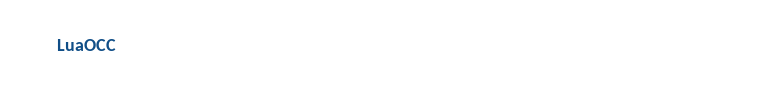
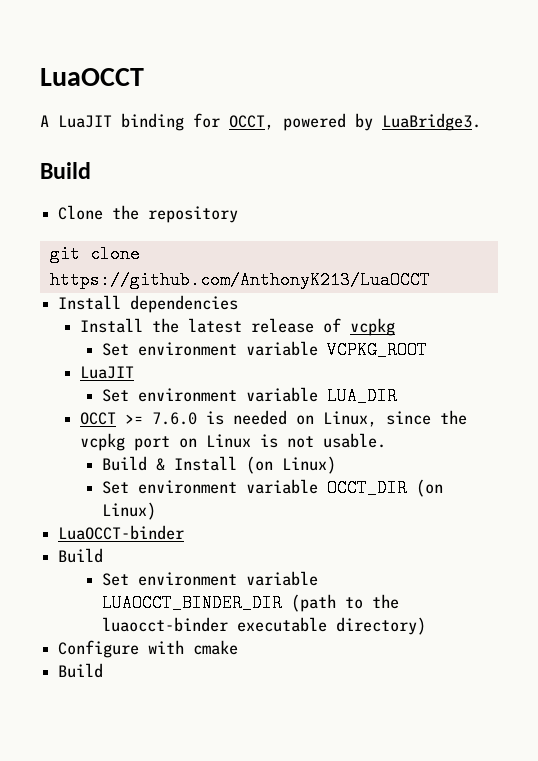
- LuaOCC
+ LuaOCCT
+ A LuaJIT binding for OCCT, powered by LuaBridge3.
+ Build
+ Clone the repository
+ git clone https://github.com/AnthonyK213/LuaOCCT
+ Install dependencies
+ Install the latest release of vcpkg
+ Set environment variable VCPKG_ROOT
+ LuaJIT
+ Set environment variable LUA_DIR
+ OCCT >= 7.6.0 is needed on Linux, since the vcpkg port on Linux is not usable.
+ Build & Install (on Linux)
+ Set environment variable OCCT_DIR (on Linux)
+ LuaOCCT-binder
+ Build
+ Set environment variable LUAOCCT_BINDER_DIR (path to the luaocct-binder executable directory)
+ Configure with cmake
+ Build

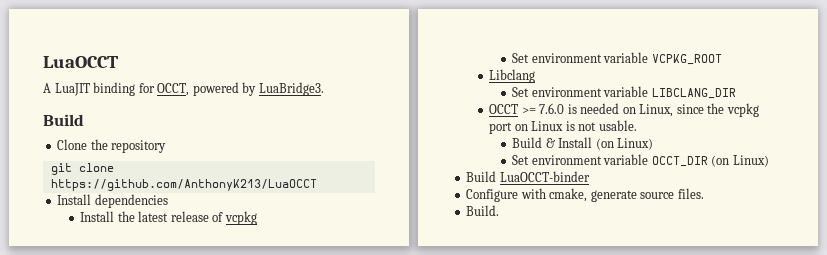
  Set environment variable VCPKG_ROOT
- LuaJIT
- Set environment variable LUA_DIR
+ Libclang
+ Set environment variable LIBCLANG_DIR
- LuaOCCT-binder
- Build
- Set environment variable LUAOCCT_BINDER_DIR (path to the luaocct-binder executable directory)
- Configure with cmake
- Build
+ Build LuaOCCT-binder
+ Configure with cmake, generate source files.
+ Build.

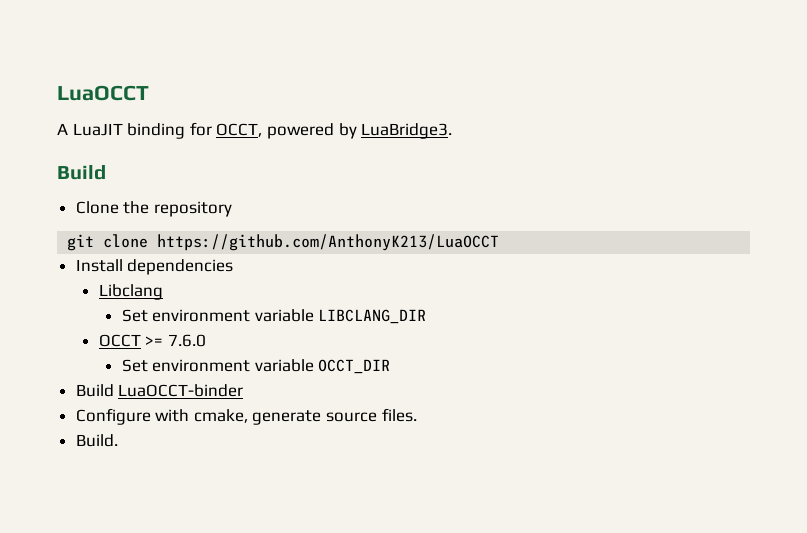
- Install the latest release of vcpkg
- Set environment variable VCPKG_ROOT
- OCCT >= 7.6.0 is needed on Linux, since the vcpkg port on Linux is not usable.
- Build & Install (on Linux)
+ OCCT >= 7.6.0
- Set environment variable OCCT_DIR (on Linux)
+ Set environment variable OCCT_DIR

